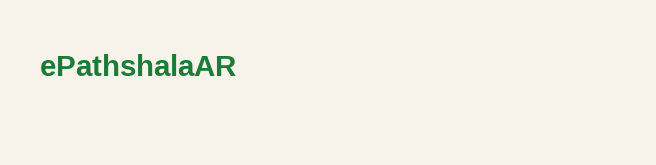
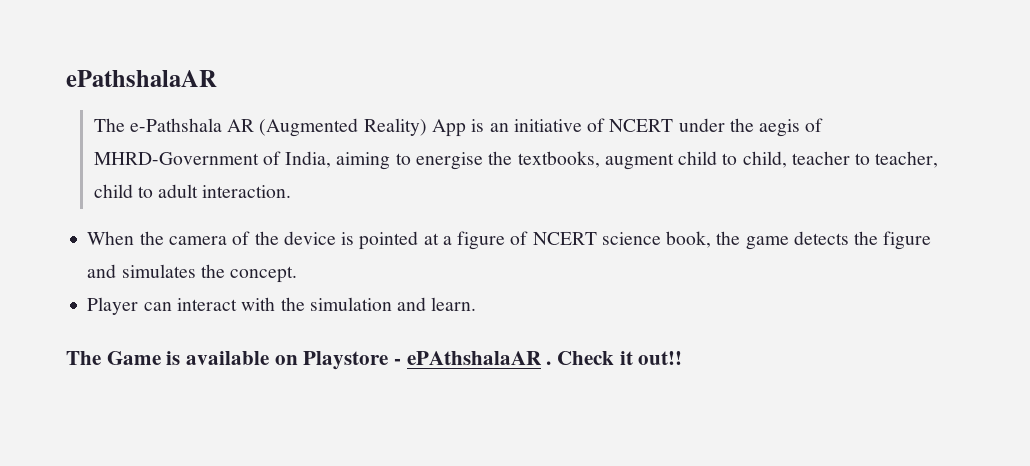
+ The e-Pathshala AR (Augmented Reality) App is an initiative of NCERT under the aegis of MHRD-Government of India, aiming to energise the textbooks, augment child to child, teacher to teacher, child to adult interaction.
+ When the camera of the device is pointed at a figure of NCERT science book, the game detects the figure and simulates the concept.
+ Player can interact with the simulation and learn.
+ The Game is available on Playstore - ePAthshalaAR . Check it out!!

